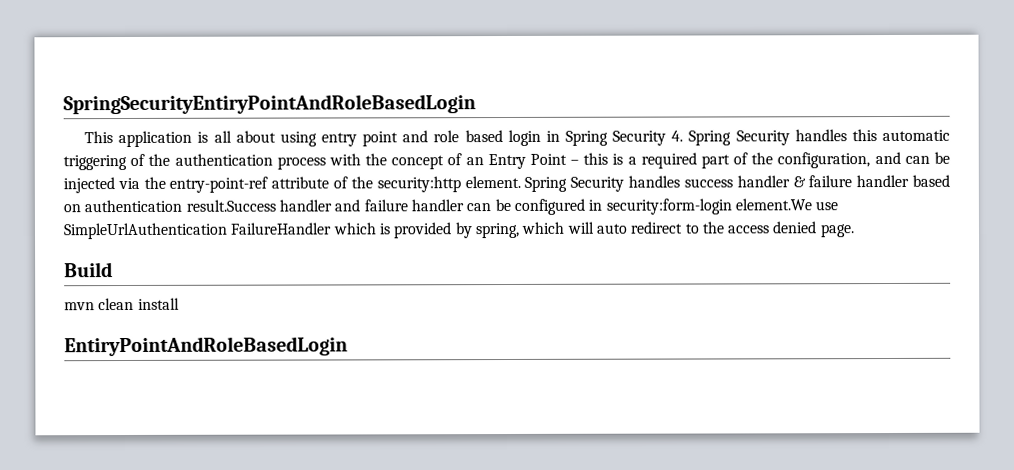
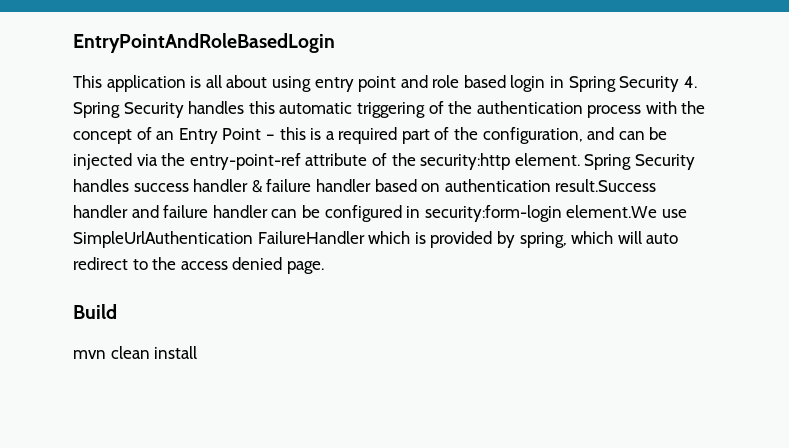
- SpringSecurityEntiryPointAndRoleBasedLogin
+ EntryPointAndRoleBasedLogin
- EntiryPointAndRoleBasedLogin

